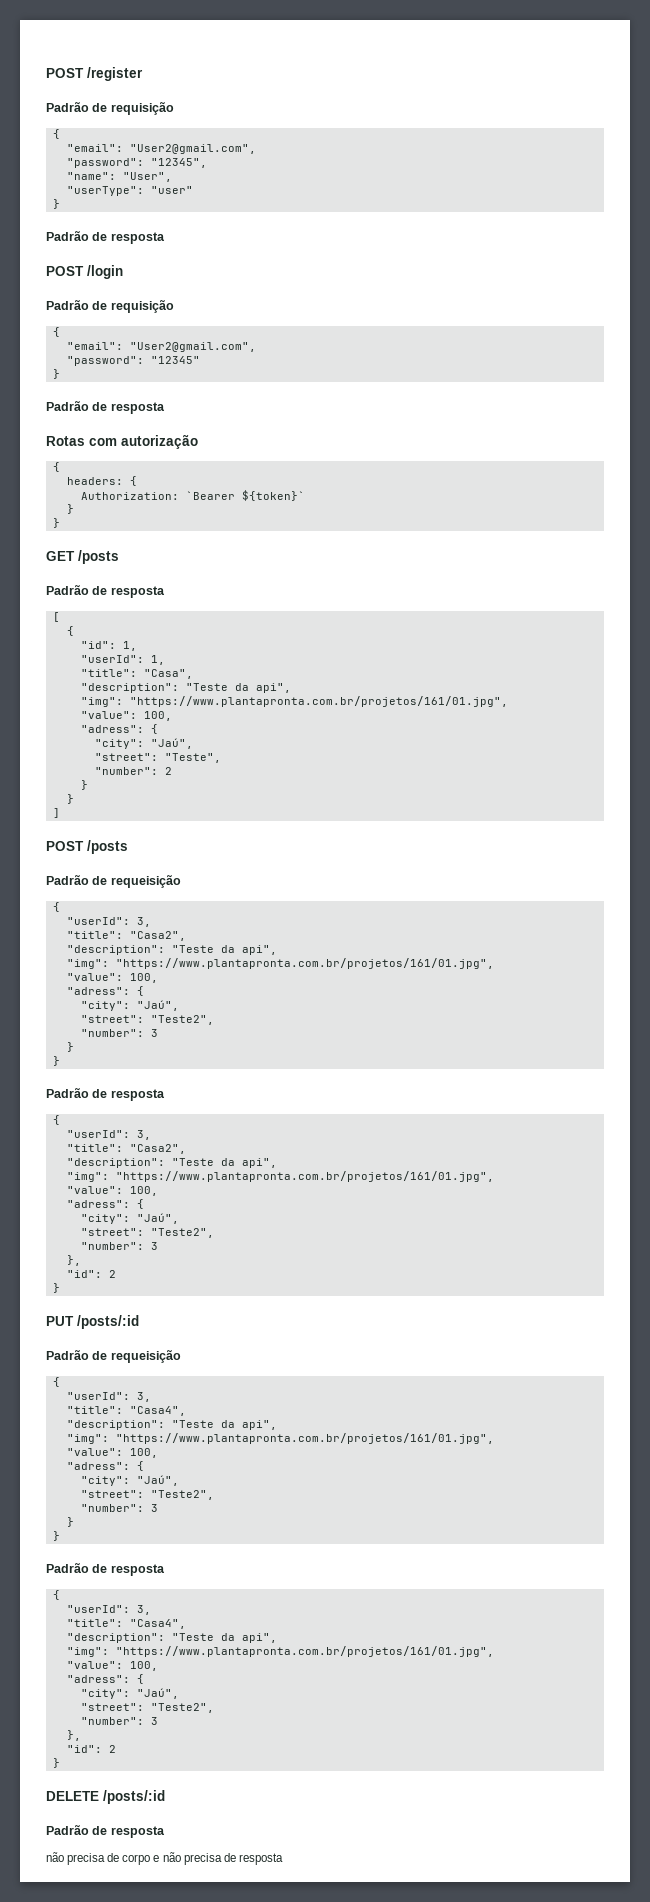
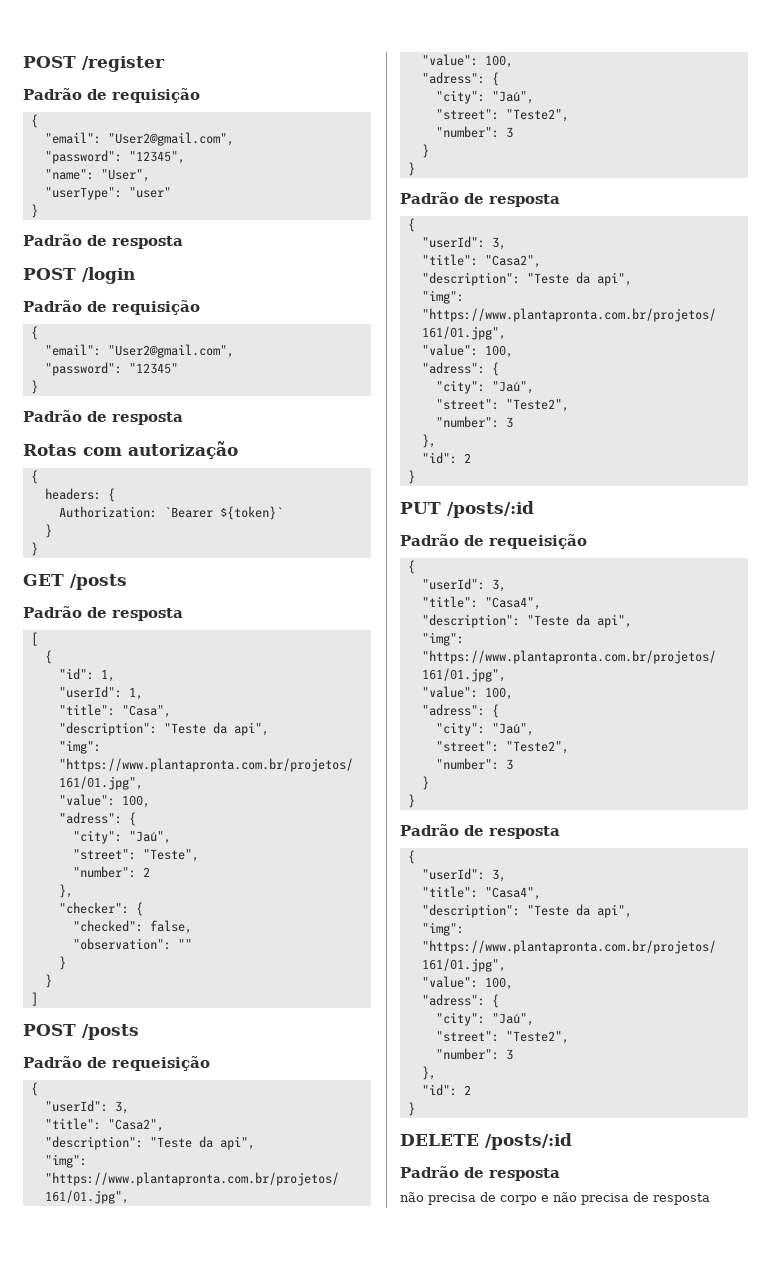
  "number": 2
+ },
+ "checker": {
+ "checked": false,
+ "observation": ""

